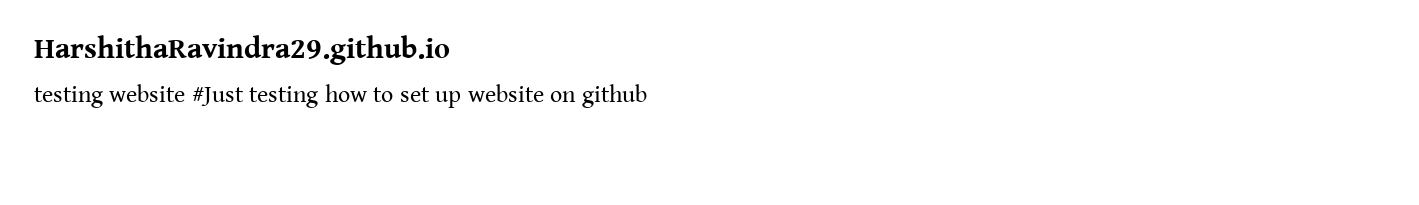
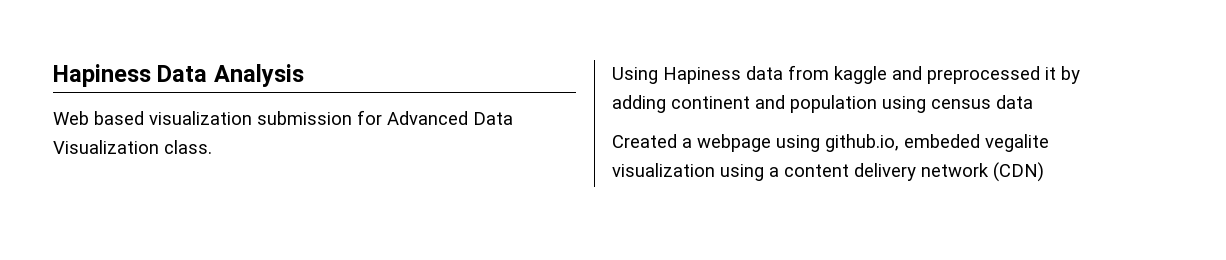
- HarshithaRavindra29.github.io
- testing website #Just testing how to set up website on github
+ Hapiness Data Analysis
+ Web based visualization submission for Advanced Data Visualization class.
+ Using Hapiness data from kaggle and preprocessed it by adding continent and population using census data
+ Created a webpage using github.io, embeded vegalite visualization using a content delivery network (CDN)

